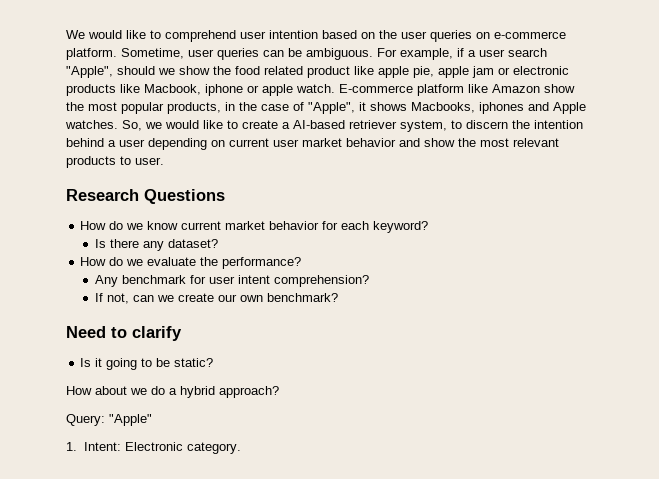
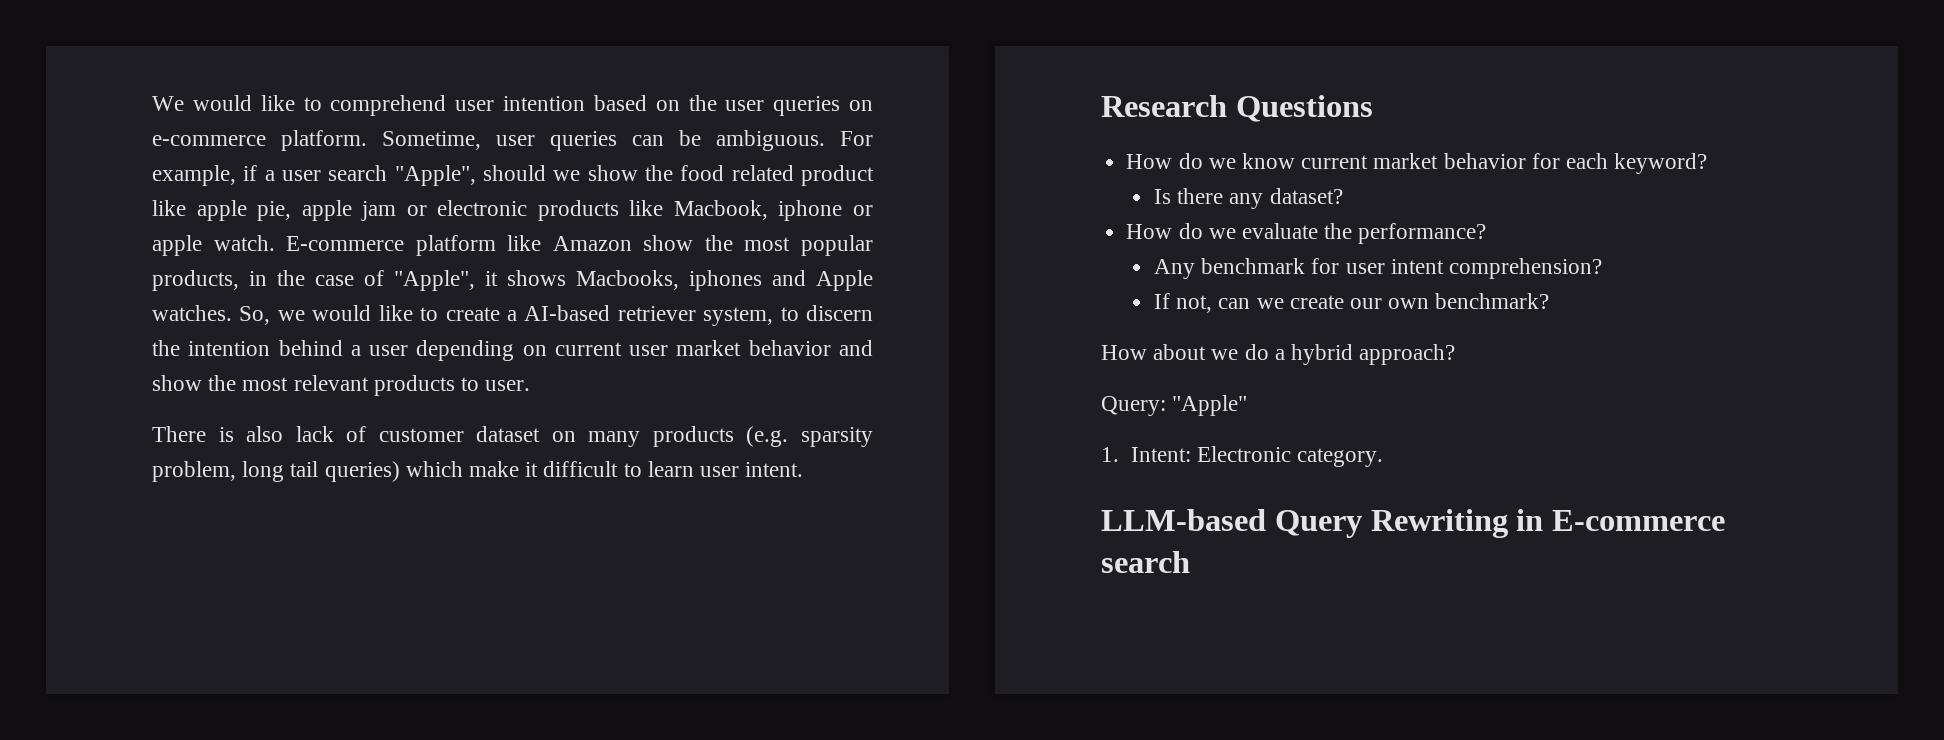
+ There is also lack of customer dataset on many products (e.g. sparsity problem, long tail queries) which make it difficult to learn user intent.
- Need to clarify
- Is it going to be static?
+ LLM-based Query Rewriting in E-commerce search

